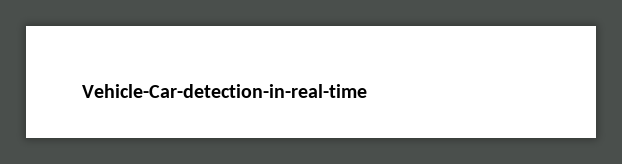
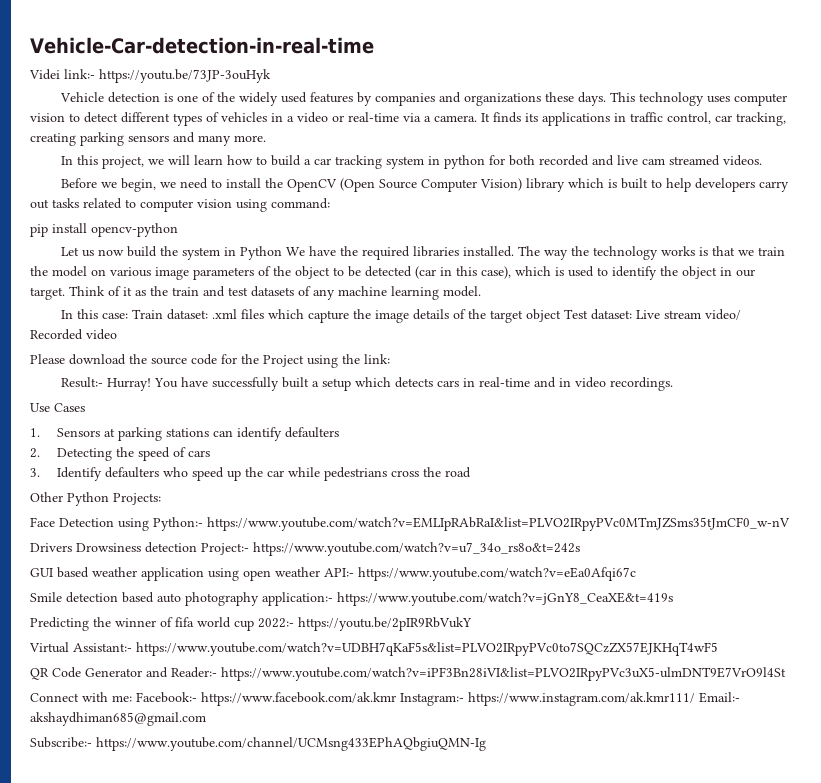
+ Videi link:- https://youtu.be/73JP-3ouHyk
+ Vehicle detection is one of the widely used features by companies and organizations these days. This technology uses computer vision to detect different types of vehicles in a video or real-time via a camera. It finds its applications in traffic control, car tracking, creating parking sensors and many more.
+ In this project, we will learn how to build a car tracking system in python for both recorded and live cam streamed videos.
+ Before we begin, we need to install the OpenCV (Open Source Computer Vision) library which is built to help developers carry out tasks related to computer vision using command:
+ pip install opencv-python
+ Let us now build the system in Python We have the required libraries installed. The way the technology works is that we train the model on various image parameters of the object to be detected (car in this case), which is used to identify the object in our target. Think of it as the train and test datasets of any machine learning model.
+ In this case: Train dataset: .xml files which capture the image details of the target object Test dataset: Live stream video/ Recorded video
+ Please download the source code for the Project using the link:
+ Result:- Hurray! You have successfully built a setup which detects cars in real-time and in video recordings.
+ Use Cases
+ 1. Sensors at parking stations can identify defaulters
+ 2. Detecting the speed of cars
+ 3. Identify defaulters who speed up the car while pedestrians cross the road
+ Other Python Projects:
+ Face Detection using Python:- https://www.youtube.com/watch?v=EMLIpRAbRaI&list=PLVO2IRpyPVc0MTmJZSms35tJmCF0_w-nV
+ Drivers Drowsiness detection Project:- https://www.youtube.com/watch?v=u7_34o_rs8o&t=242s
+ GUI based weather application using open weather API:- https://www.youtube.com/watch?v=eEa0Afqi67c
+ Smile detection based auto photography application:- https://www.youtube.com/watch?v=jGnY8_CeaXE&t=419s
+ Predicting the winner of fifa world cup 2022:- https://youtu.be/2pIR9RbVukY
+ Virtual Assistant:- https://www.youtube.com/watch?v=UDBH7qKaF5s&list=PLVO2IRpyPVc0to7SQCzZX57EJKHqT4wF5
+ QR Code Generator and Reader:- https://www.youtube.com/watch?v=iPF3Bn28iVI&list=PLVO2IRpyPVc3uX5-ulmDNT9E7VrO9l4St
+ Connect with me: Facebook:- https://www.facebook.com/ak.kmr Instagram:- https://www.instagram.com/ak.kmr111/ Email:- akshaydhiman685@gmail.com
+ Subscribe:- https://www.youtube.com/channel/UCMsng433EPhAQbgiuQMN-Ig

